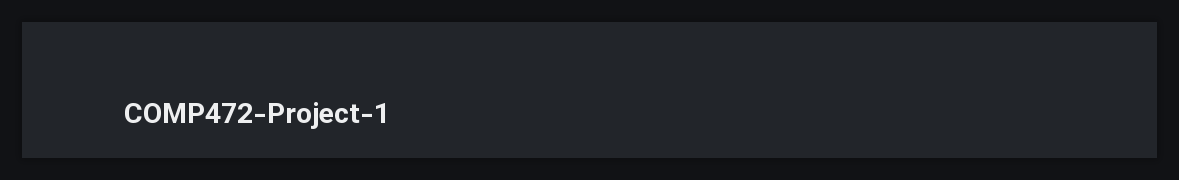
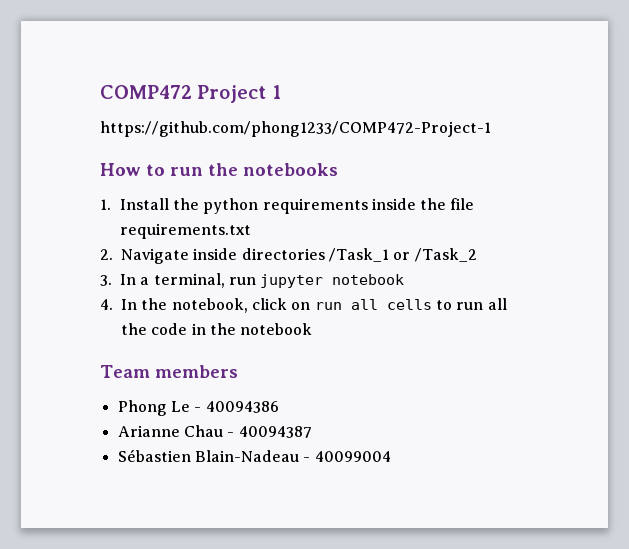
- COMP472-Project-1
+ COMP472 Project 1
+ https://github.com/phong1233/COMP472-Project-1
+ How to run the notebooks
+ 1. Install the python requirements inside the file requirements.txt
+ 2. Navigate inside directories /Task_1 or /Task_2
+ 3. In a terminal, run jupyter notebook
+ 4. In the notebook, click on run all cells to run all the code in the notebook
+ Team members
+ Phong Le - 40094386
+ Arianne Chau - 40094387
+ Sébastien Blain-Nadeau - 40099004

